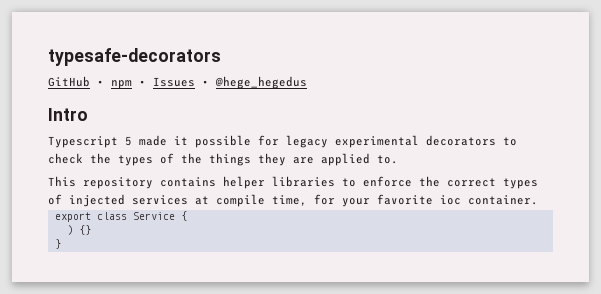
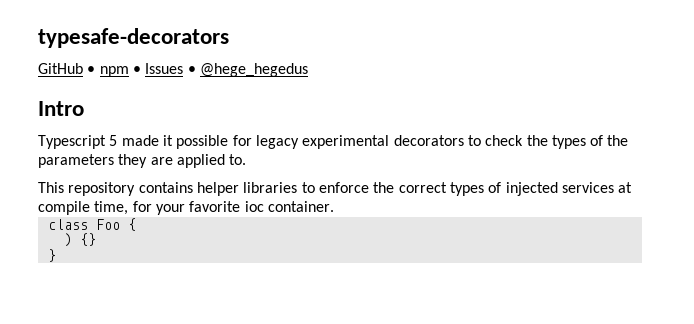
- Typescript 5 made it possible for legacy experimental decorators to check the types of the things they are applied to.
+ Typescript 5 made it possible for legacy experimental decorators to check the types of the parameters they are applied to.
- export class Service {
+ class Foo {

